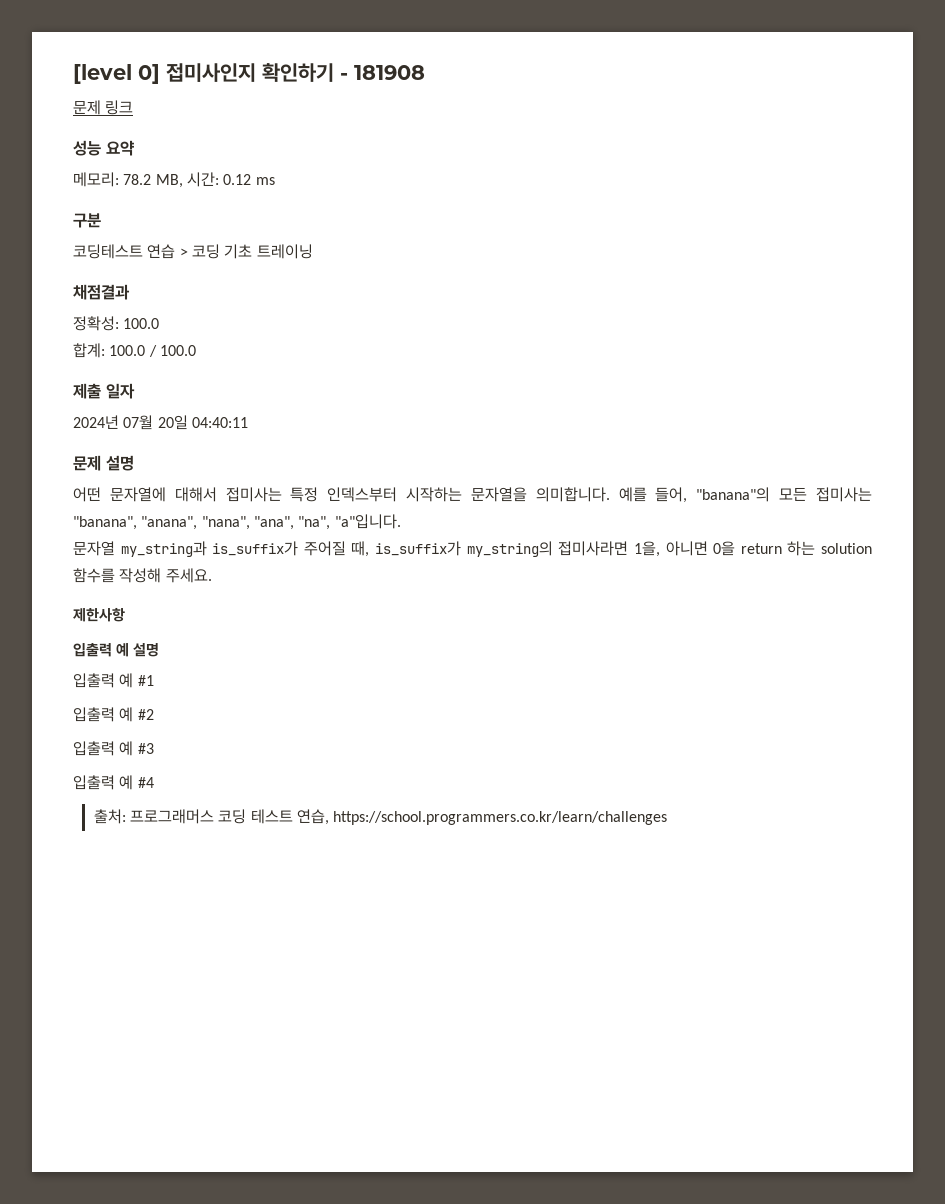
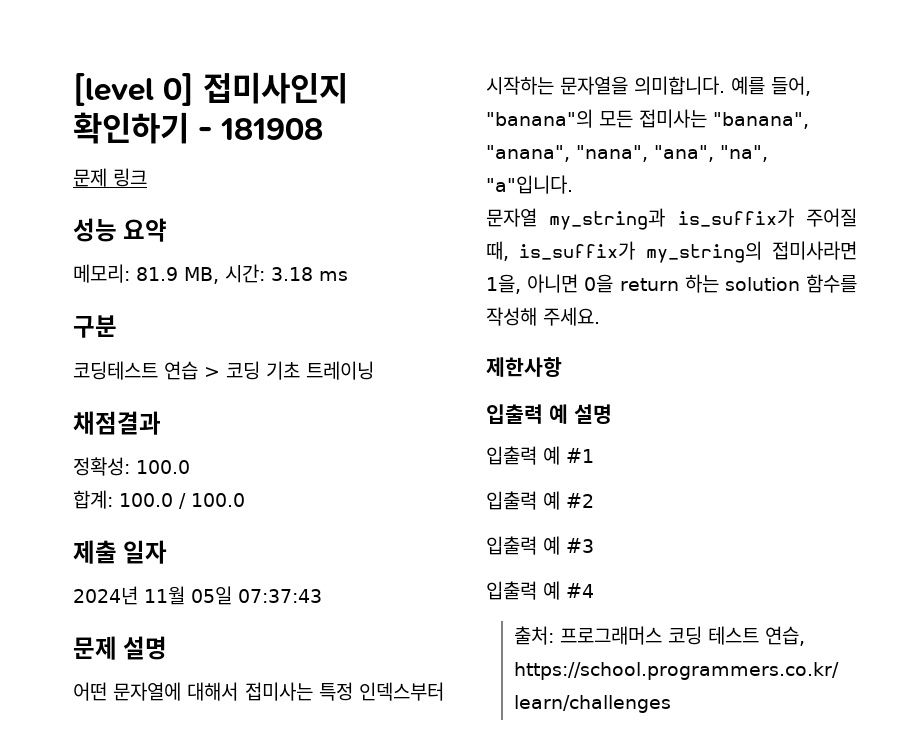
- 메모리: 78.2 MB, 시간: 0.12 ms
+ 메모리: 81.9 MB, 시간: 3.18 ms
- 2024년 07월 20일 04:40:11
+ 2024년 11월 05일 07:37:43

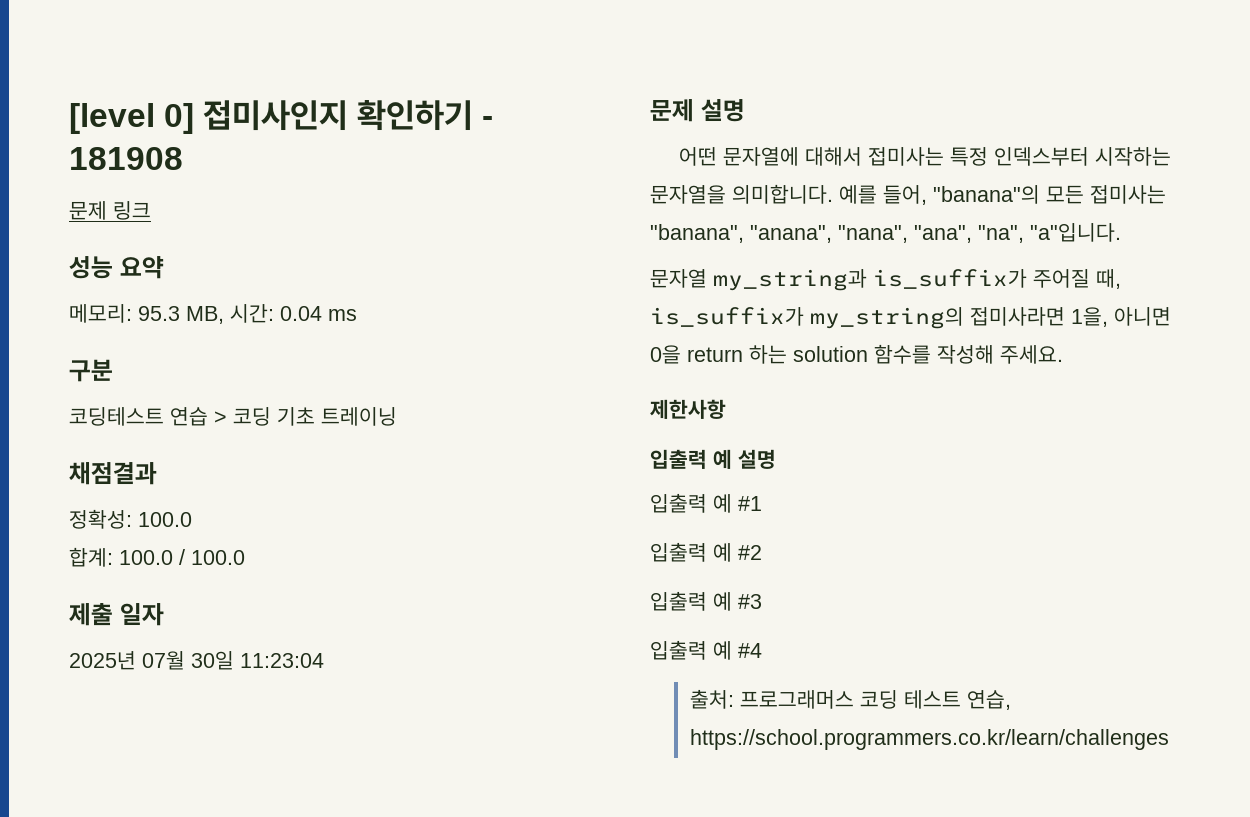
- 메모리: 81.9 MB, 시간: 3.18 ms
+ 메모리: 95.3 MB, 시간: 0.04 ms
- 2024년 11월 05일 07:37:43
+ 2025년 07월 30일 11:23:04

